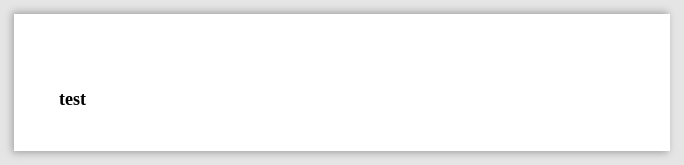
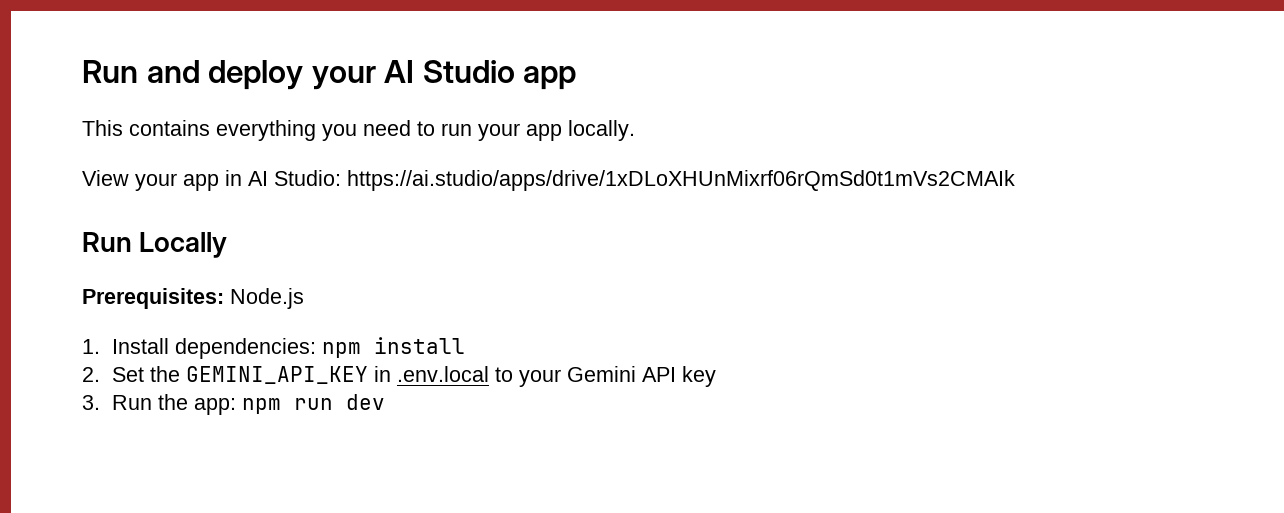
- test
+ Run and deploy your AI Studio app
+ This contains everything you need to run your app locally.
+ View your app in AI Studio: https://ai.studio/apps/drive/1xDLoXHUnMixrf06rQmSd0t1mVs2CMAIk
+ Run Locally
+ Prerequisites: Node.js
+ 1. Install dependencies: npm install
+ 2. Set the GEMINI_API_KEY in .env.local to your Gemini API key
+ 3. Run the app: npm run dev

